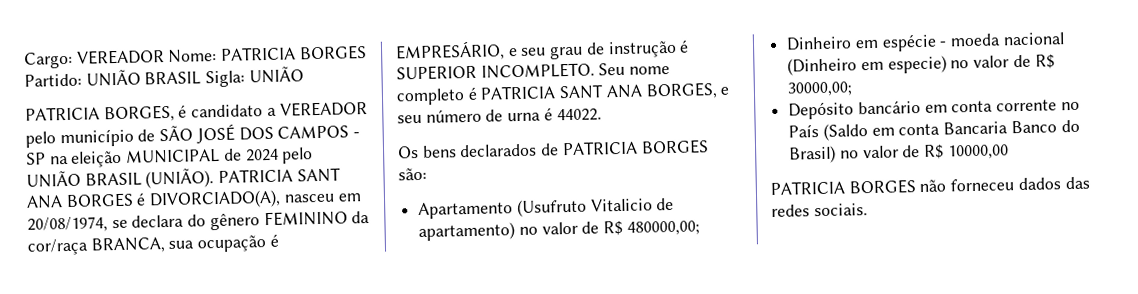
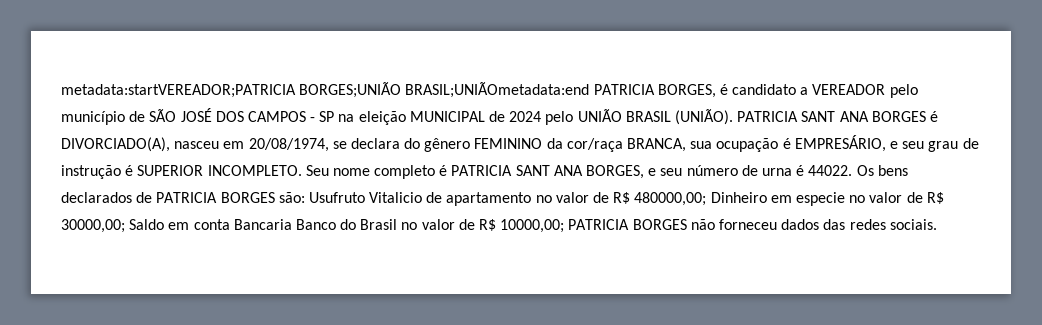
- Cargo: VEREADOR Nome: PATRICIA BORGES Partido: UNIÃO BRASIL Sigla: UNIÃO
- PATRICIA BORGES, é candidato a VEREADOR pelo município de SÃO JOSÉ DOS CAMPOS - SP na eleição MUNICIPAL de 2024 pelo UNIÃO BRASIL (UNIÃO).
+ metadata:startVEREADOR;PATRICIA BORGES;UNIÃO BRASIL;UNIÃOmetadata:end PATRICIA BORGES, é candidato a VEREADOR pelo município de SÃO JOSÉ DOS CAMPOS - SP na eleição MUNICIPAL de 2024 pelo UNIÃO BRASIL (UNIÃO).
- Seu nome completo é PATRICIA SANT ANA BORGES, e seu número de urna é 44022.
- Os bens declarados de PATRICIA BORGES são:
- Apartamento (Usufruto Vitalicio de apartamento) no valor de R$ 480000,00;
- Dinheiro em espécie - moeda nacional (Dinheiro em especie) no valor de R$ 30000,00;
- Depósito bancário em conta corrente no País (Saldo em conta Bancaria Banco do Brasil) no valor de R$ 10000,00
- PATRICIA BORGES não forneceu dados das redes sociais.
+ Seu nome completo é PATRICIA SANT ANA BORGES, e seu número de urna é 44022. Os bens declarados de PATRICIA BORGES são: Usufruto Vitalicio de apartamento no valor de R$ 480000,00; Dinheiro em especie no valor de R$ 30000,00; Saldo em conta Bancaria Banco do Brasil no valor de R$ 10000,00; PATRICIA BORGES não forneceu dados das redes sociais.

